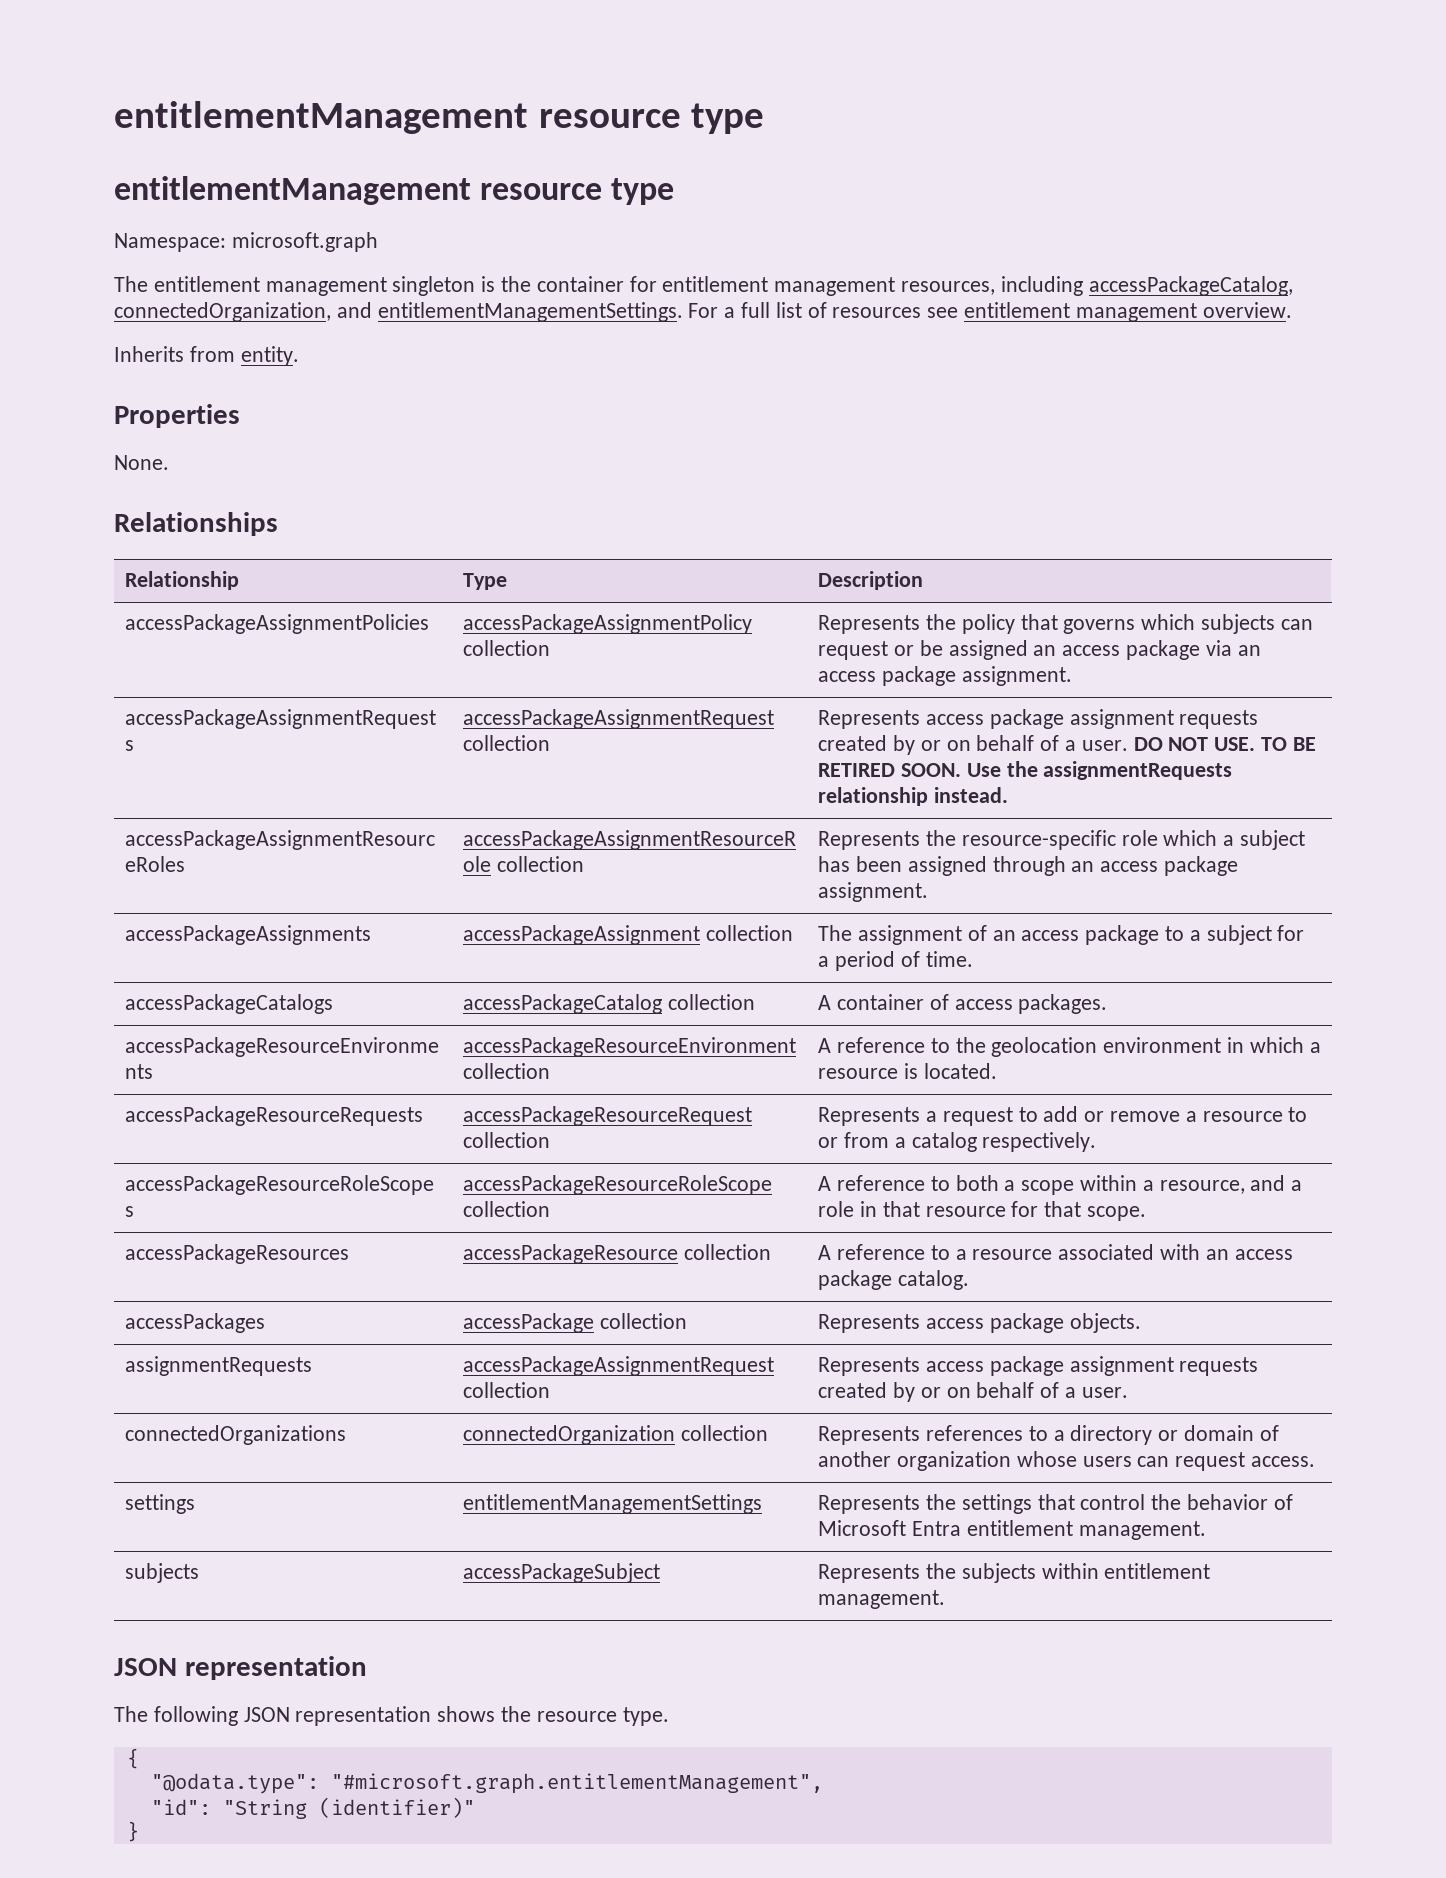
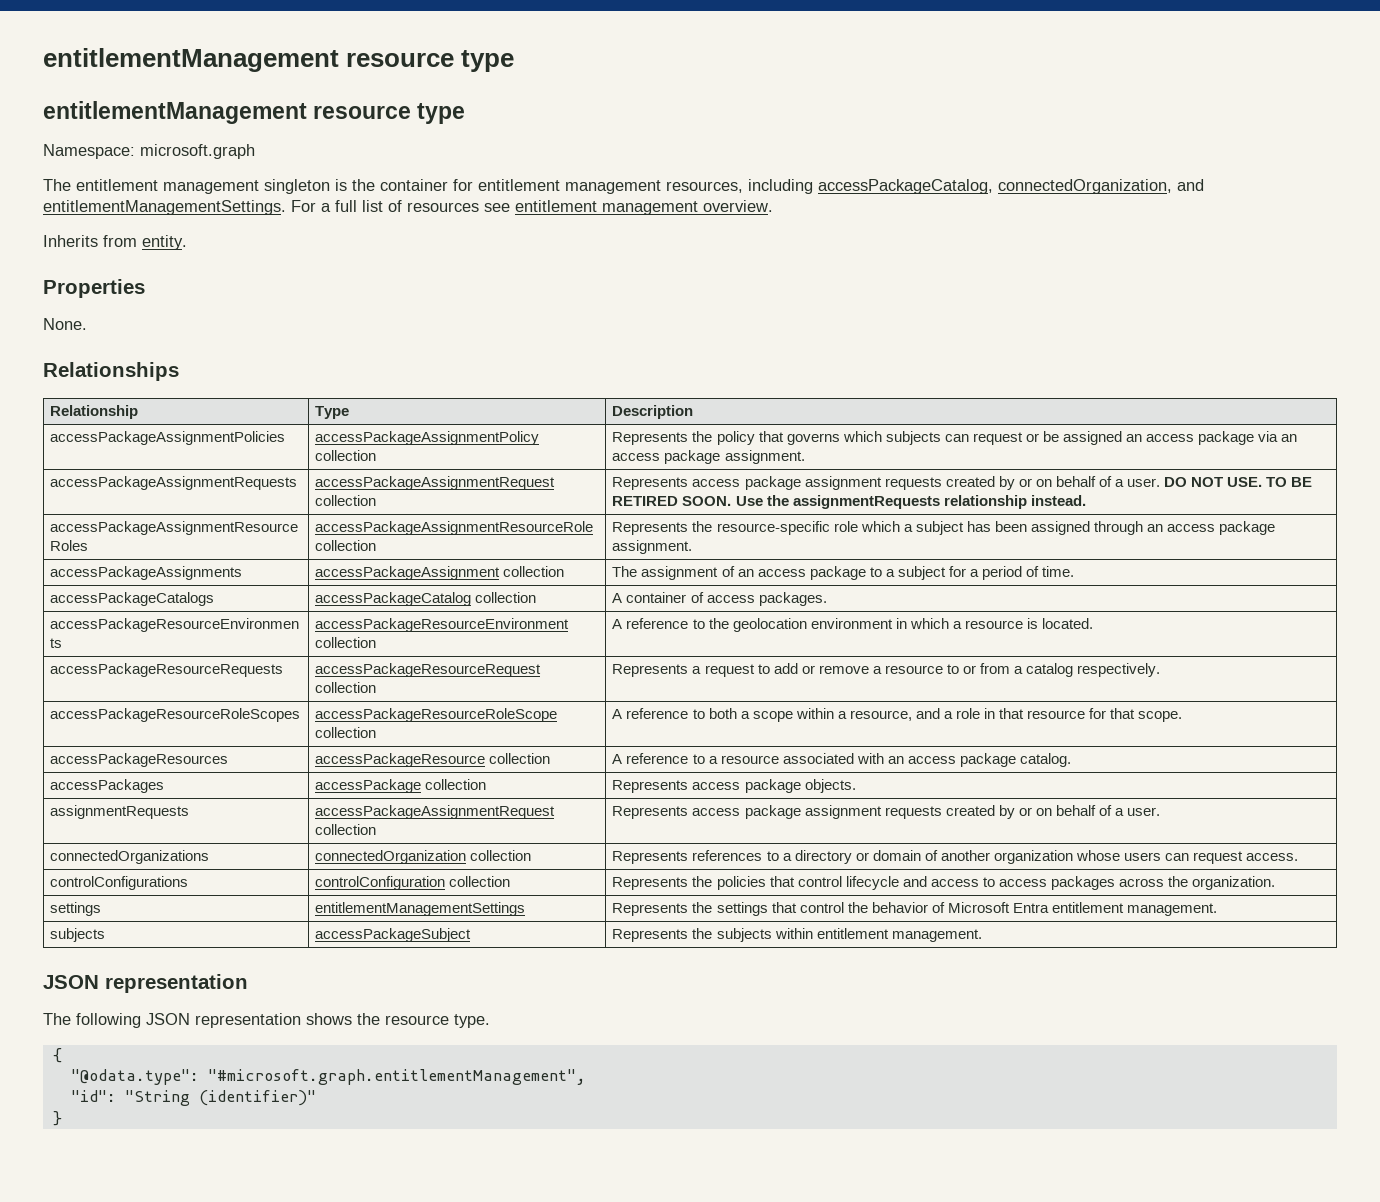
+ controlConfigurations | controlConfiguration collection | Represents the policies that control lifecycle and access to access packages across the organization.

